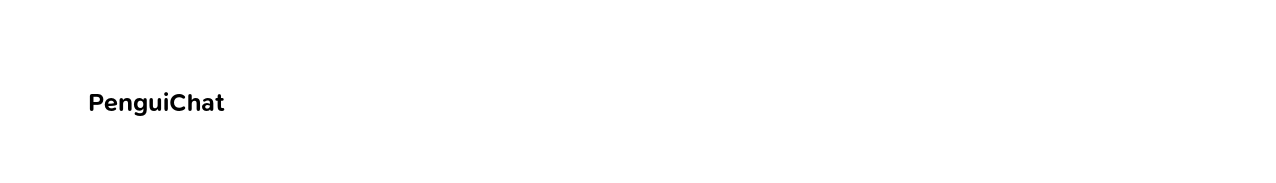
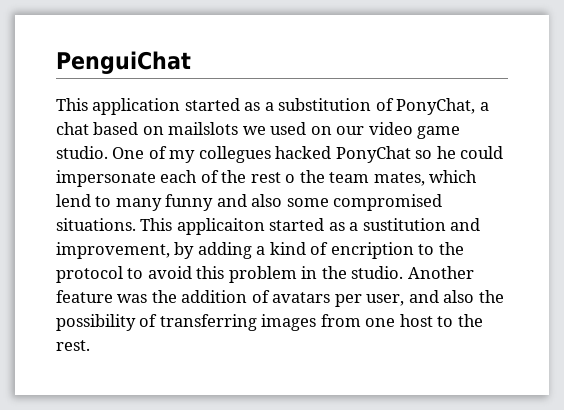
+ This application started as a substitution of PonyChat, a chat based on mailslots we used on our video game studio. One of my collegues hacked PonyChat so he could impersonate each of the rest o the team mates, which lend to many funny and also some compromised situations. This applicaiton started as a sustitution and improvement, by adding a kind of encription to the protocol to avoid this problem in the studio. Another feature was the addition of avatars per user, and also the possibility of transferring images from one host to the rest.

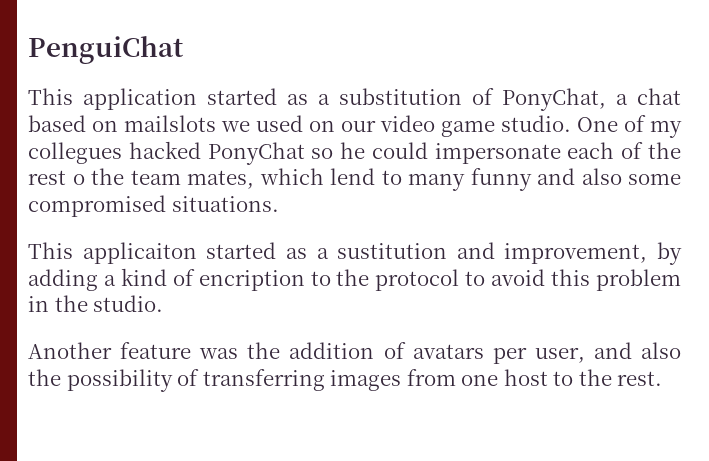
- One of my collegues hacked PonyChat so he could impersonate each of the rest o the team mates, which lend to many funny and also some compromised situations. This applicaiton started as a sustitution and improvement, by adding a kind of encription to the protocol to avoid this problem in the studio. Another feature was the addition of avatars per user, and also the possibility of transferring images from one host to the rest.
+ One of my collegues hacked PonyChat so he could impersonate each of the rest o the team mates, which lend to many funny and also some compromised situations.
+ This applicaiton started as a sustitution and improvement, by adding a kind of encription to the protocol to avoid this problem in the studio.
+ Another feature was the addition of avatars per user, and also the possibility of transferring images from one host to the rest.

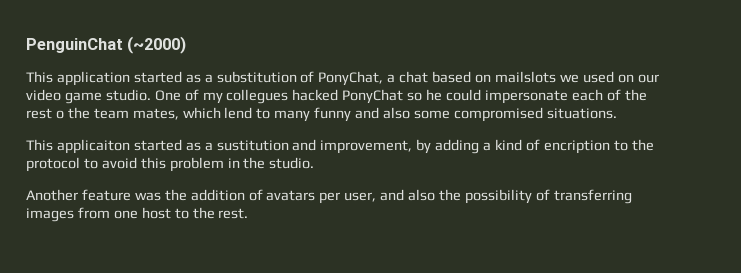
- PenguiChat
+ PenguinChat (~2000)

